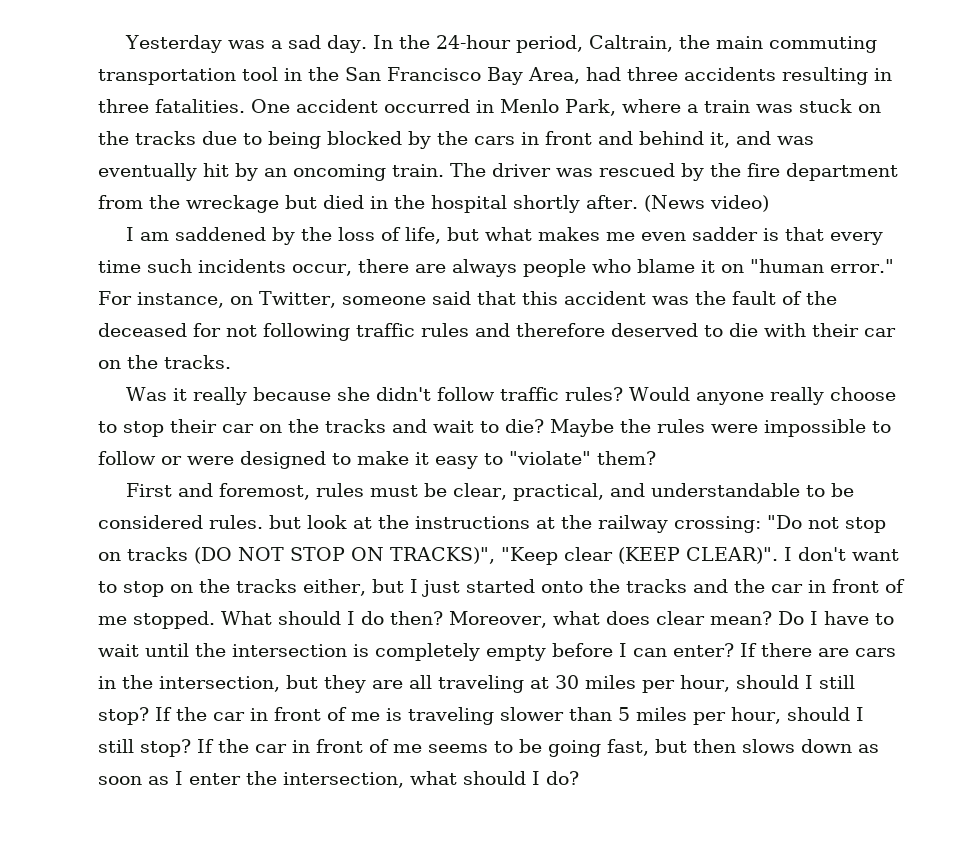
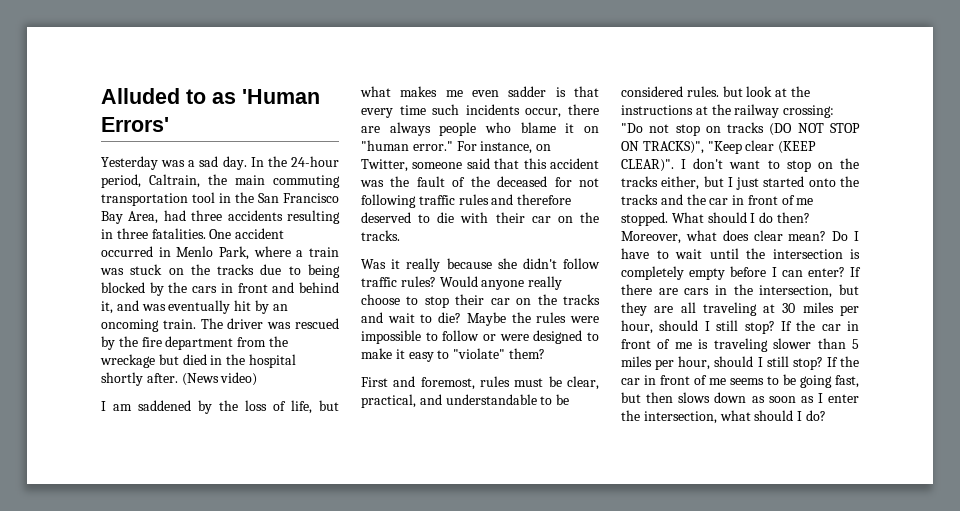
+ Alluded to as 'Human Errors'

